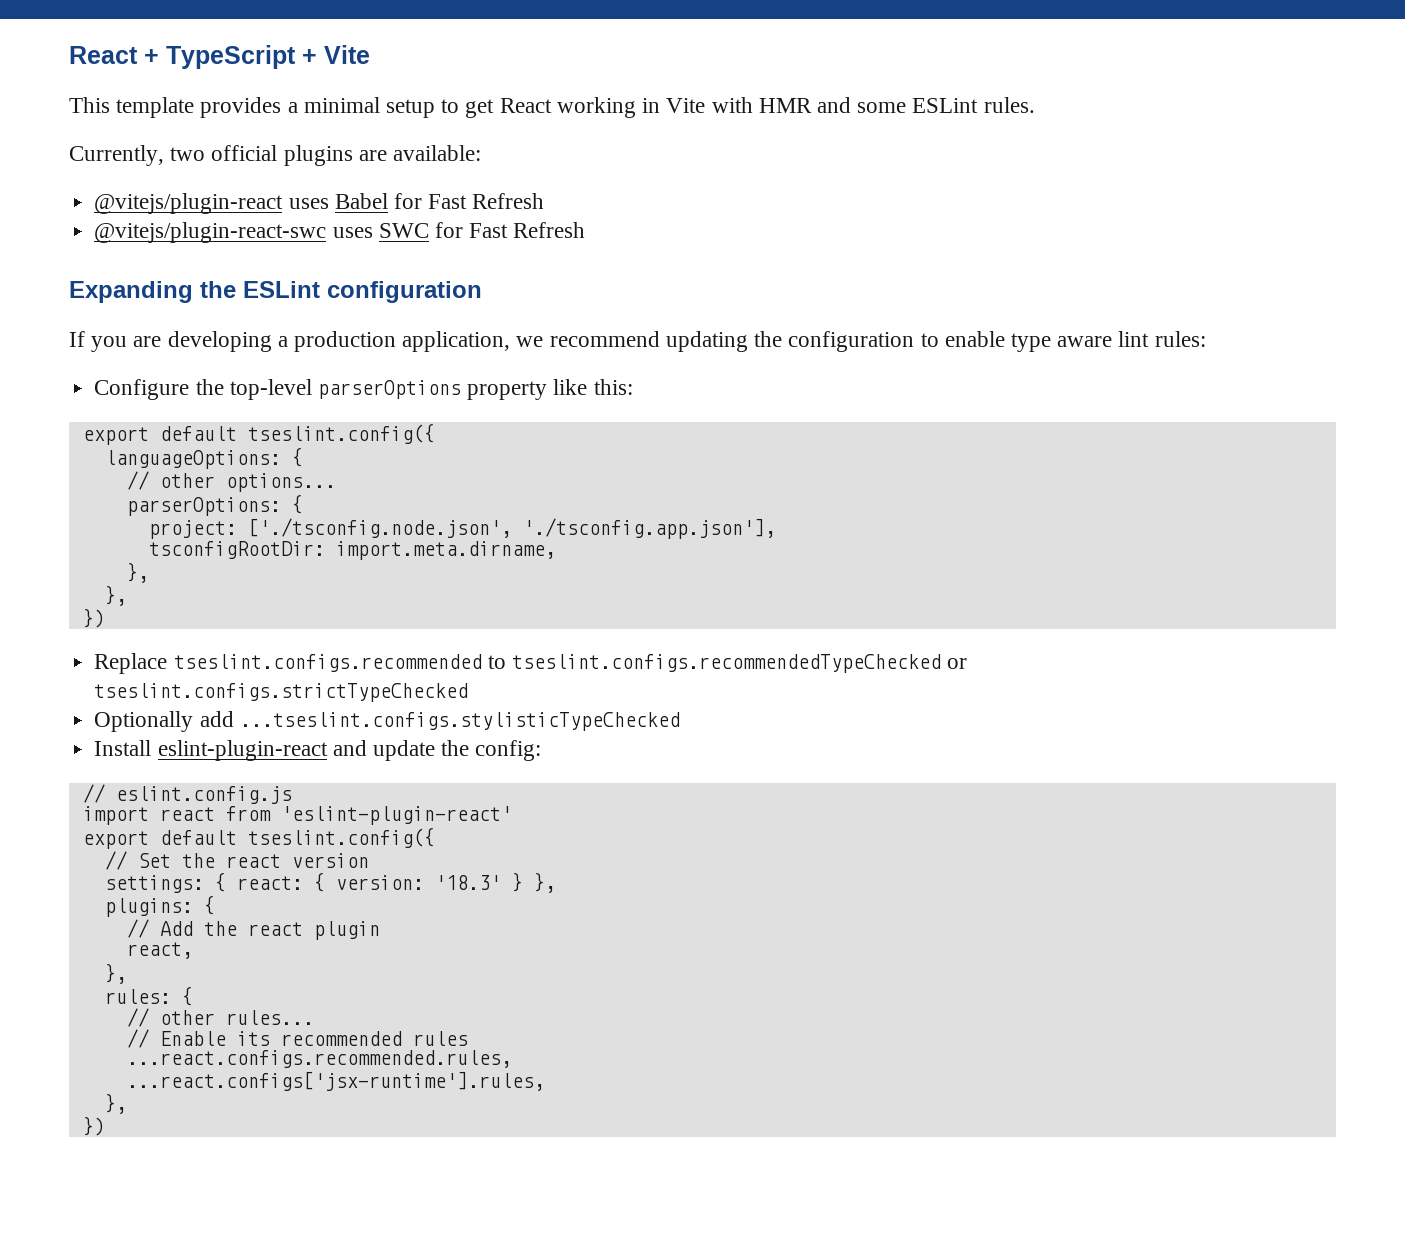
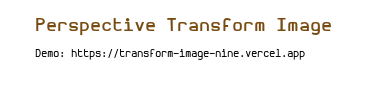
- React + TypeScript + Vite
- This template provides a minimal setup to get React working in Vite with HMR and some ESLint rules.
- Currently, two official plugins are available:
- @vitejs/plugin-react uses Babel for Fast Refresh
- @vitejs/plugin-react-swc uses SWC for Fast Refresh
- Expanding the ESLint configuration
- If you are developing a production application, we recommend updating the configuration to enable type aware lint rules:
- Configure the top-level parserOptions property like this:
- export default tseslint.config({
- languageOptions: {
- // other options...
- parserOptions: {
- project: ['./tsconfig.node.json', './tsconfig.app.json'],
- tsconfigRootDir: import.meta.dirname,
- },
- },
- })
- Replace tseslint.configs.recommended to tseslint.configs.recommendedTypeChecked or tseslint.configs.strictTypeChecked
- Optionally add ...tseslint.configs.stylisticTypeChecked
- Install eslint-plugin-react and update the config:
- // eslint.config.js
- import react from 'eslint-plugin-react'
- export default tseslint.config({
- // Set the react version
- settings: { react: { version: '18.3' } },
- plugins: {
- // Add the react plugin
- react,
- },
- rules: {
- // other rules...
- // Enable its recommended rules
- ...react.configs.recommended.rules,
- ...react.configs['jsx-runtime'].rules,
- },
- })
+ Perspective Transform Image
+ Demo: https://transform-image-nine.vercel.app

